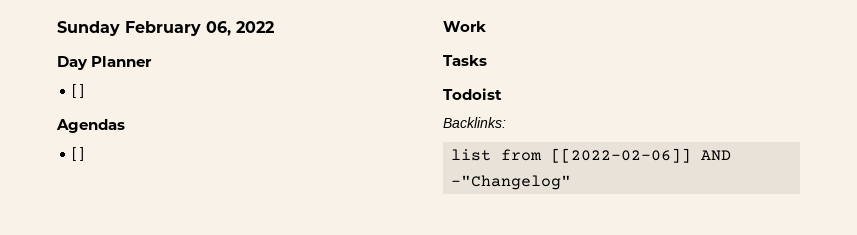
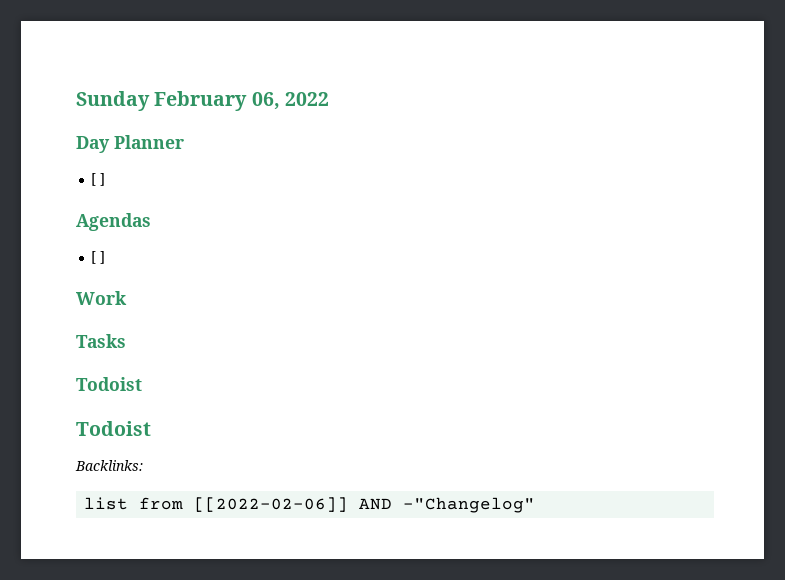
  Tasks
+ Todoist

